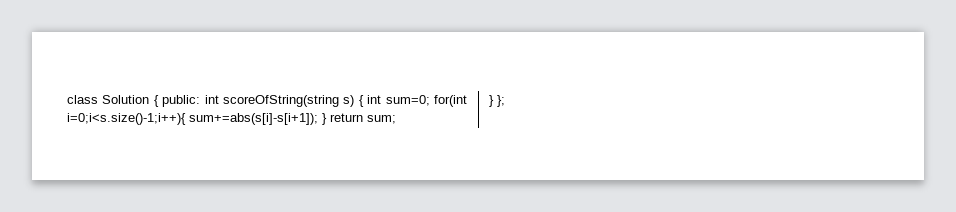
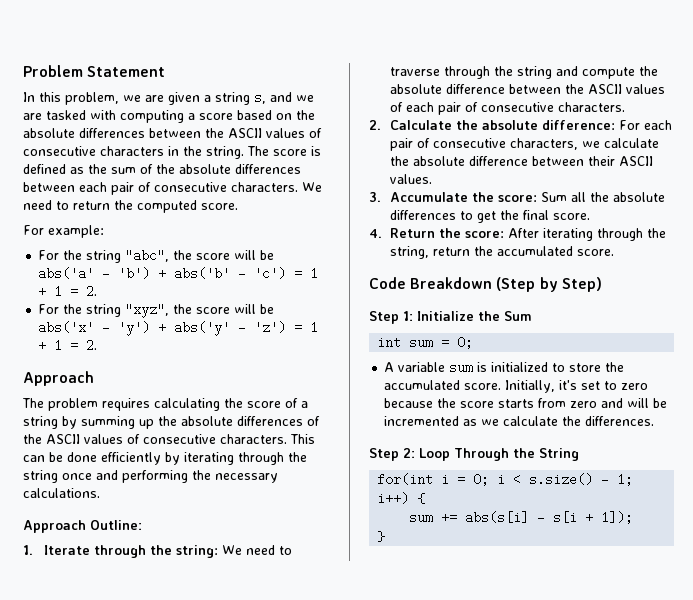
- class Solution { public: int scoreOfString(string s) { int sum=0; for(int i=0;i<s.size()-1;i++){ sum+=abs(s[i]-s[i+1]); } return sum;
- } };
+ Problem Statement
+ In this problem, we are given a string s, and we are tasked with computing a score based on the absolute differences between the ASCII values of consecutive characters in the string. The score is defined as the sum of the absolute differences between each pair of consecutive characters. We need to return the computed score.
+ For example:
+ For the string "abc", the score will be abs('a' - 'b') + abs('b' - 'c') = 1 + 1 = 2.
+ For the string "xyz", the score will be abs('x' - 'y') + abs('y' - 'z') = 1 + 1 = 2.
+ Approach
+ The problem requires calculating the score of a string by summing up the absolute differences of the ASCII values of consecutive characters. This can be done efficiently by iterating through the string once and performing the necessary calculations.
+ Approach Outline:
+ 1. Iterate through the string: We need to traverse through the string and compute the absolute difference between the ASCII values of each pair of consecutive characters.
+ 2. Calculate the absolute difference: For each pair of consecutive characters, we calculate the absolute difference between their ASCII values.
+ 3. Accumulate the score: Sum all the absolute differences to get the final score.
+ 4. Return the score: After iterating through the string, return the accumulated score.
+ Code Breakdown (Step by Step)
+ Step 1: Initialize the Sum
+ int sum = 0;
+ A variable sum is initialized to store the accumulated score. Initially, it's set to zero because the score starts from zero and will be incremented as we calculate the differences.
+ Step 2: Loop Through the String
+ for(int i = 0; i < s.size() - 1; i++) {
+ sum += abs(s[i] - s[i + 1]);
+ }

